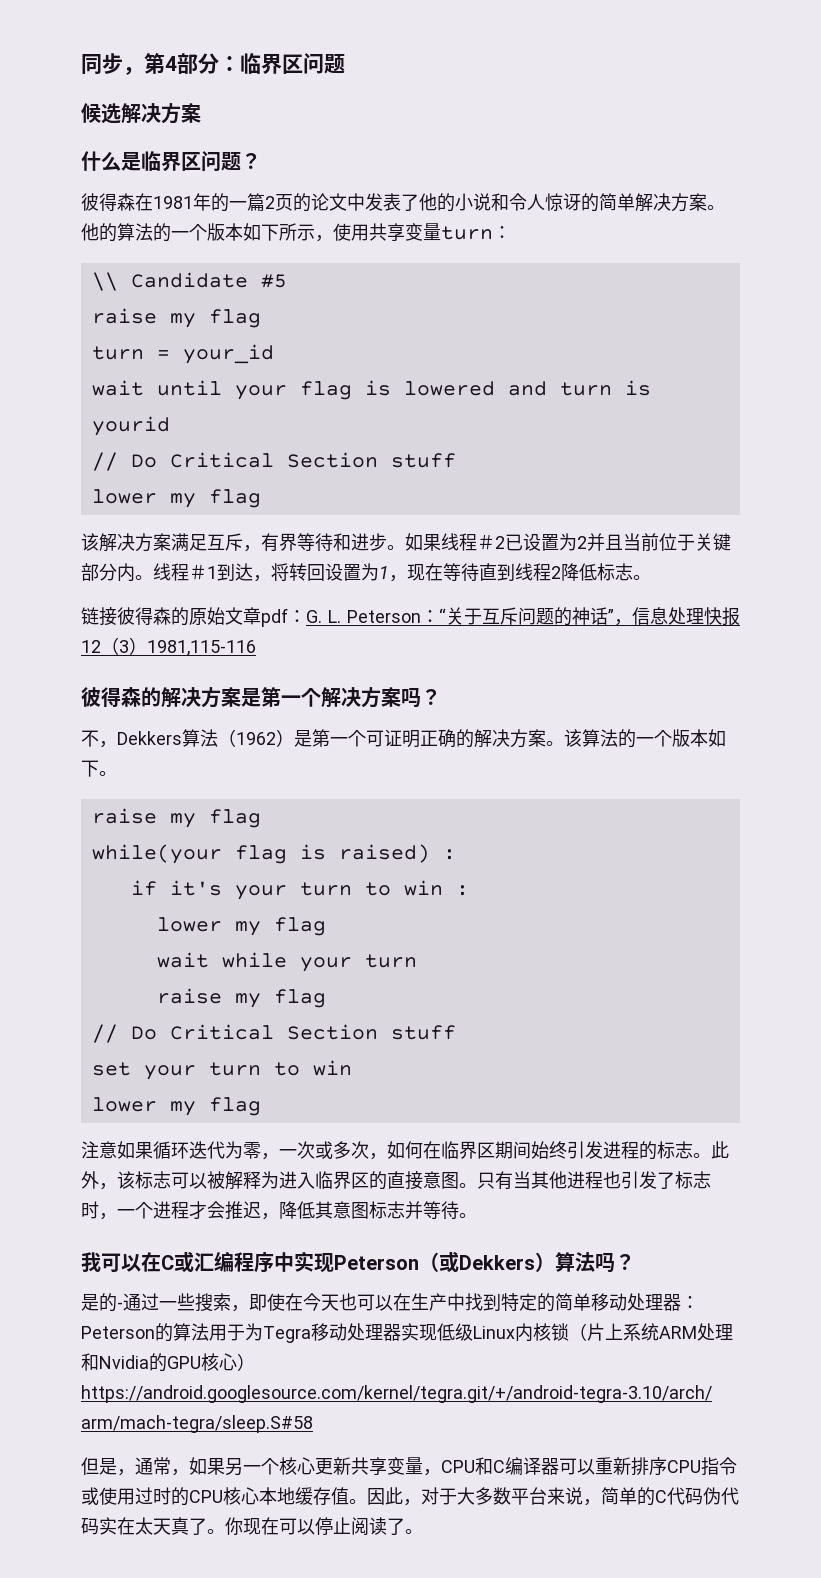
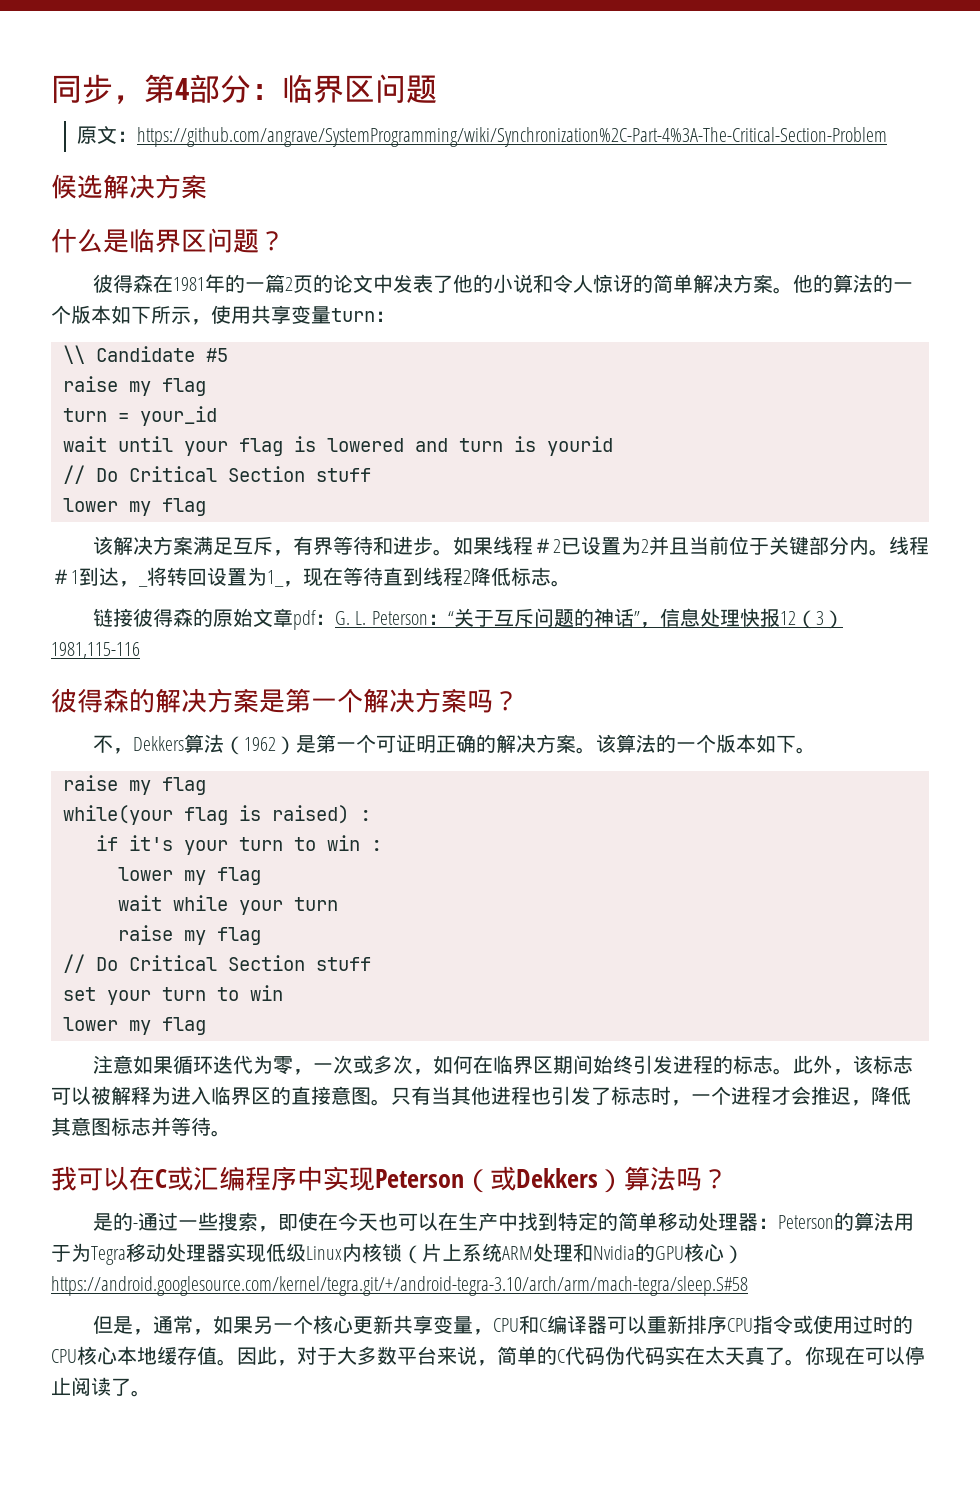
+ 原文：https://github.com/angrave/SystemProgramming/wiki/Synchronization%2C-Part-4%3A-The-Critical-Section-Problem
- 线程＃1到达，将转回设置为1，现在等待直到线程2降低标志。
+ 线程＃1到达，_将转回设置为1_，现在等待直到线程2降低标志。

